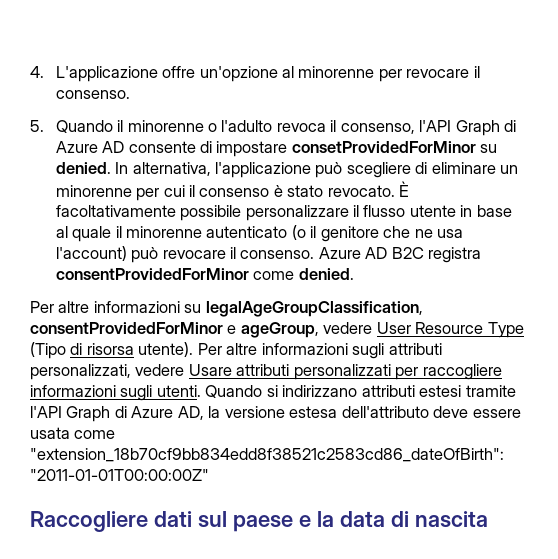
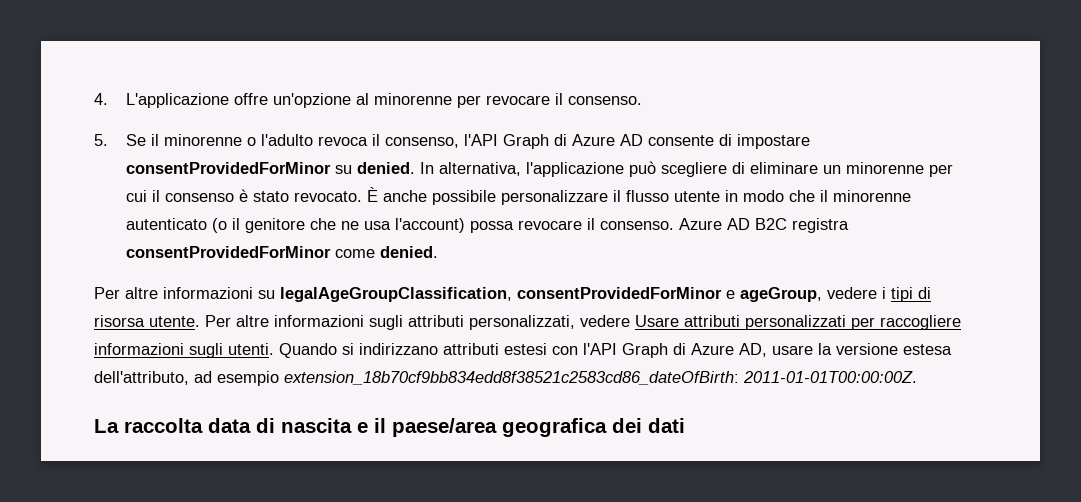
- 5. Quando il minorenne o l'adulto revoca il consenso, l'API Graph di Azure AD consente di impostare consetProvidedForMinor su denied.
+ 5. Se il minorenne o l'adulto revoca il consenso, l'API Graph di Azure AD consente di impostare consentProvidedForMinor su denied.
- È facoltativamente possibile personalizzare il flusso utente in base al quale il minorenne autenticato (o il genitore che ne usa l'account) può revocare il consenso.
+ È anche possibile personalizzare il flusso utente in modo che il minorenne autenticato (o il genitore che ne usa l'account) possa revocare il consenso.
- Per altre informazioni su legalAgeGroupClassification, consentProvidedForMinor e ageGroup, vedere User Resource Type (Tipo di risorsa utente).
+ Per altre informazioni su legalAgeGroupClassification, consentProvidedForMinor e ageGroup, vedere i tipi di risorsa utente.
- Quando si indirizzano attributi estesi tramite l'API Graph di Azure AD, la versione estesa dell'attributo deve essere usata come "extension_18b70cf9bb834edd8f38521c2583cd86_dateOfBirth": "2011-01-01T00:00:00Z"
- Raccogliere dati sul paese e la data di nascita
+ Quando si indirizzano attributi estesi con l'API Graph di Azure AD, usare la versione estesa dell'attributo, ad esempio extension_18b70cf9bb834edd8f38521c2583cd86_dateOfBirth: 2011-01-01T00:00:00Z.
+ La raccolta data di nascita e il paese/area geografica dei dati

